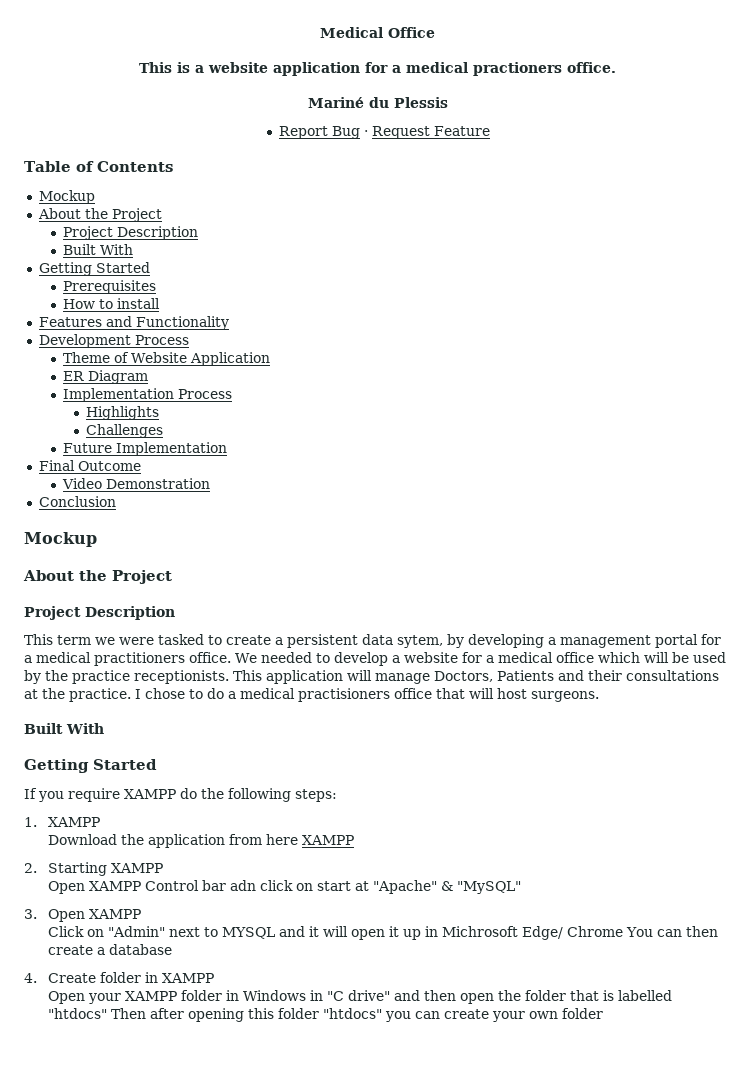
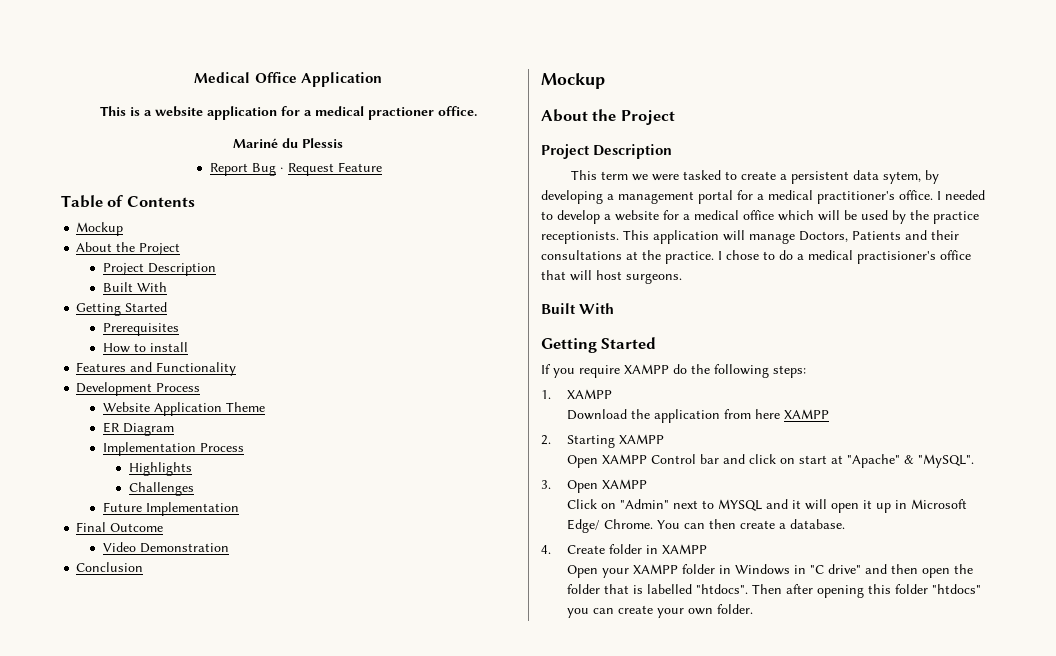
- Medical Office
+ Medical Office Application
- This is a website application for a medical practioners office.
+ This is a website application for a medical practioner office.
- Theme of Website Application
+ Website Application Theme
- This term we were tasked to create a persistent data sytem, by developing a management portal for a medical practitioners office. We needed to develop a website for a medical office which will be used by the practice receptionists.
+ This term we were tasked to create a persistent data sytem, by developing a management portal for a medical practitioner's office. I needed to develop a website for a medical office which will be used by the practice receptionists.
- I chose to do a medical practisioners office that will host surgeons.
+ I chose to do a medical practisioner's office that will host surgeons.
- Open XAMPP Control bar adn click on start at "Apache" & "MySQL"
+ Open XAMPP Control bar and click on start at "Apache" & "MySQL".
- Click on "Admin" next to MYSQL and it will open it up in Michrosoft Edge/ Chrome You can then create a database
+ Click on "Admin" next to MYSQL and it will open it up in Microsoft Edge/ Chrome. You can then create a database.
- Open your XAMPP folder in Windows in "C drive" and then open the folder that is labelled "htdocs" Then after opening this folder "htdocs" you can create your own folder
+ Open your XAMPP folder in Windows in "C drive" and then open the folder that is labelled "htdocs". Then after opening this folder "htdocs" you can create your own folder.

